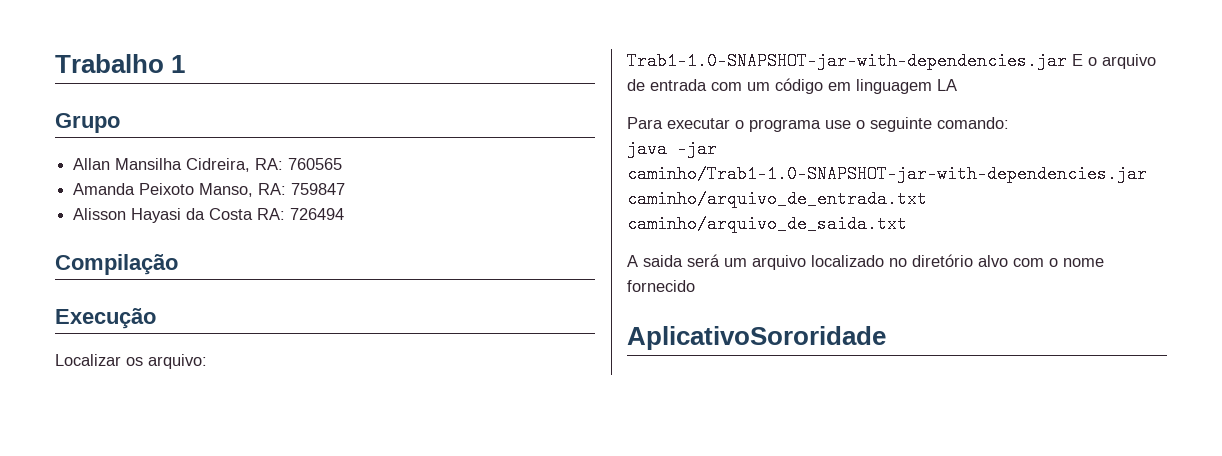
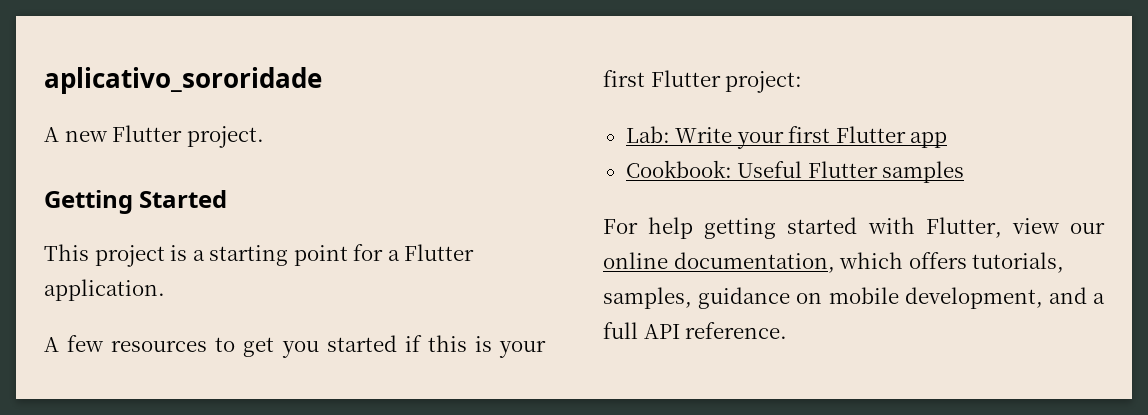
- Trabalho 1
- Grupo
- Allan Mansilha Cidreira, RA: 760565
- Amanda Peixoto Manso, RA: 759847
- Alisson Hayasi da Costa RA: 726494
- Compilação
- Execução
- Localizar os arquivo: Trab1-1.0-SNAPSHOT-jar-with-dependencies.jar E o arquivo de entrada com um código em linguagem LA
- Para executar o programa use o seguinte comando:
- java -jar caminho/Trab1-1.0-SNAPSHOT-jar-with-dependencies.jar caminho/arquivo_de_entrada.txt caminho/arquivo_de_saida.txt
- A saida será um arquivo localizado no diretório alvo com o nome fornecido
- AplicativoSororidade
+ aplicativo_sororidade
+ A new Flutter project.
+ Getting Started
+ This project is a starting point for a Flutter application.
+ A few resources to get you started if this is your first Flutter project:
+ Lab: Write your first Flutter app
+ Cookbook: Useful Flutter samples
+ For help getting started with Flutter, view our online documentation, which offers tutorials, samples, guidance on mobile development, and a full API reference.

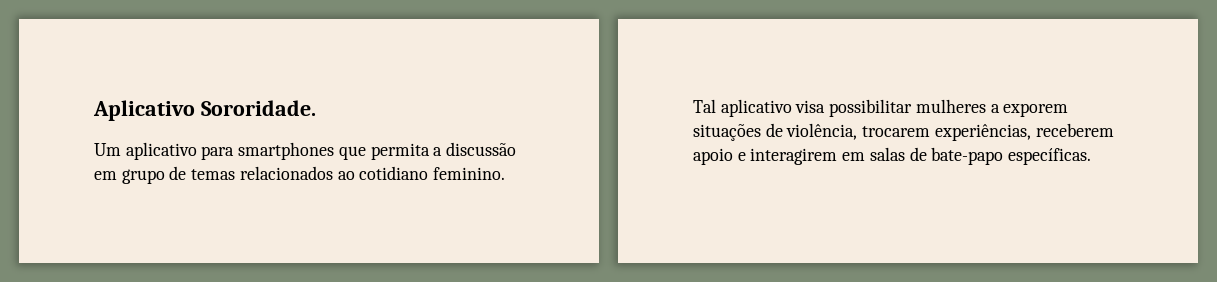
- aplicativo_sororidade
- A new Flutter project.
- Getting Started
- This project is a starting point for a Flutter application.
- A few resources to get you started if this is your first Flutter project:
- Lab: Write your first Flutter app
- Cookbook: Useful Flutter samples
- For help getting started with Flutter, view our online documentation, which offers tutorials, samples, guidance on mobile development, and a full API reference.
+ Aplicativo Sororidade.
+ Um aplicativo para smartphones que permita a discussão em grupo de temas relacionados ao cotidiano feminino. Tal aplicativo visa possibilitar mulheres a exporem situações de violência, trocarem experiências, receberem apoio e interagirem em salas de bate-papo específicas.

